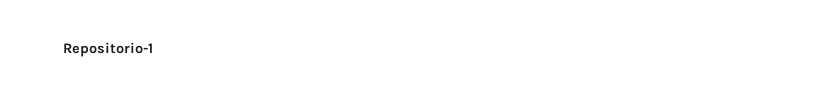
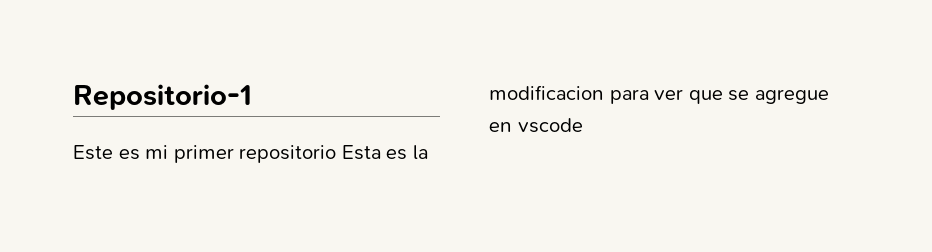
+ Este es mi primer repositorio Esta es la modificacion para ver que se agregue en vscode

